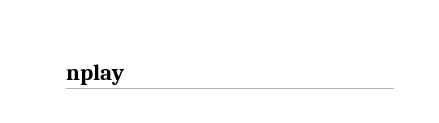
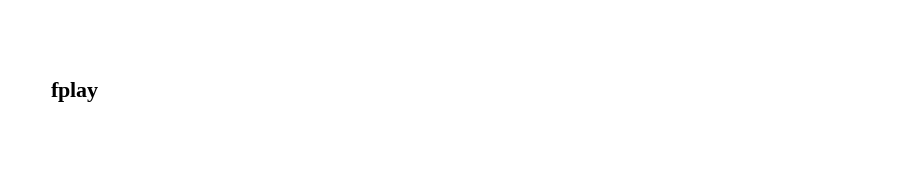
- nplay
+ fplay

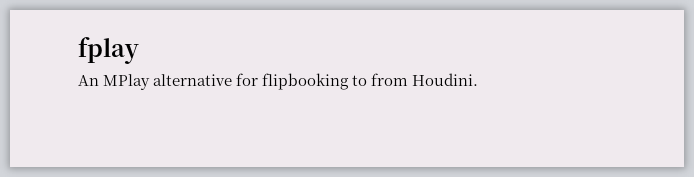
+ An MPlay alternative for flipbooking to from Houdini.

